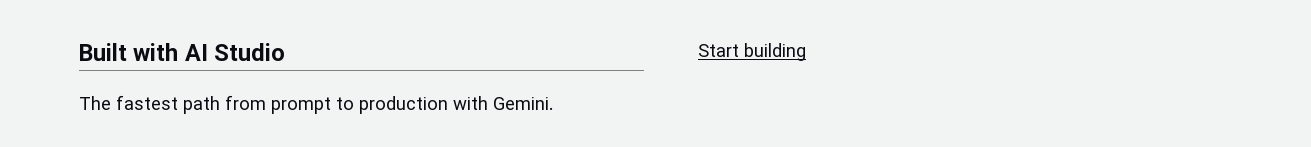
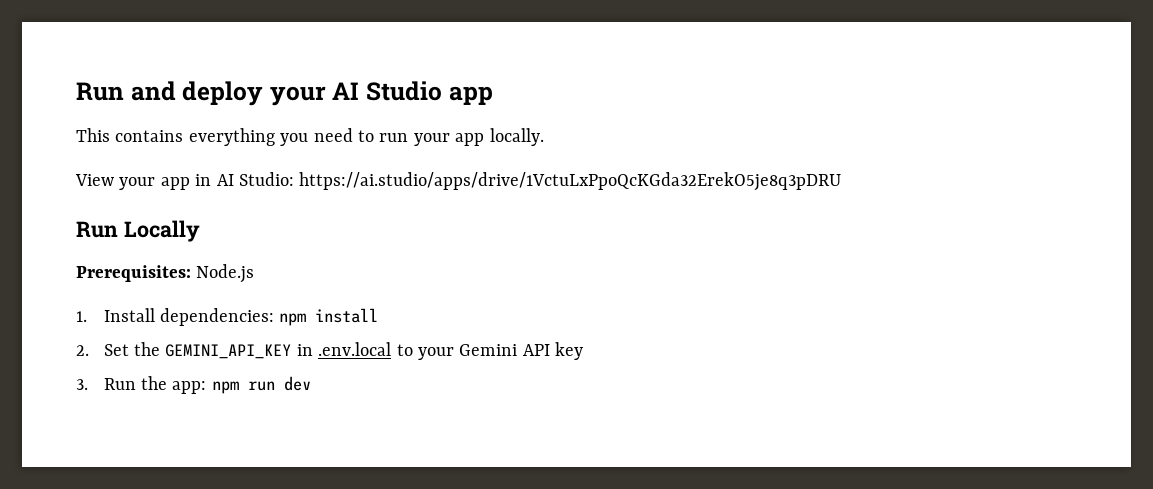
- Built with AI Studio
- The fastest path from prompt to production with Gemini.
- Start building
+ Run and deploy your AI Studio app
+ This contains everything you need to run your app locally.
+ View your app in AI Studio: https://ai.studio/apps/drive/1VctuLxPpoQcKGda32ErekO5je8q3pDRU
+ Run Locally
+ Prerequisites: Node.js
+ 1. Install dependencies: npm install
+ 2. Set the GEMINI_API_KEY in .env.local to your Gemini API key
+ 3. Run the app: npm run dev

